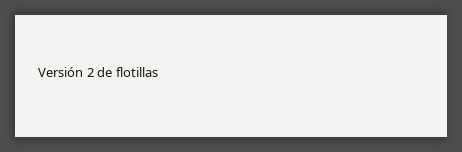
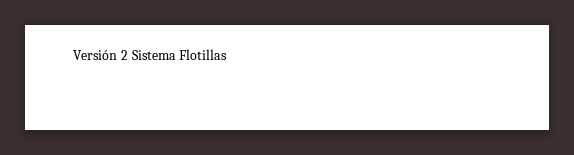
- Versión 2 de flotillas
+ Versión 2 Sistema Flotillas

